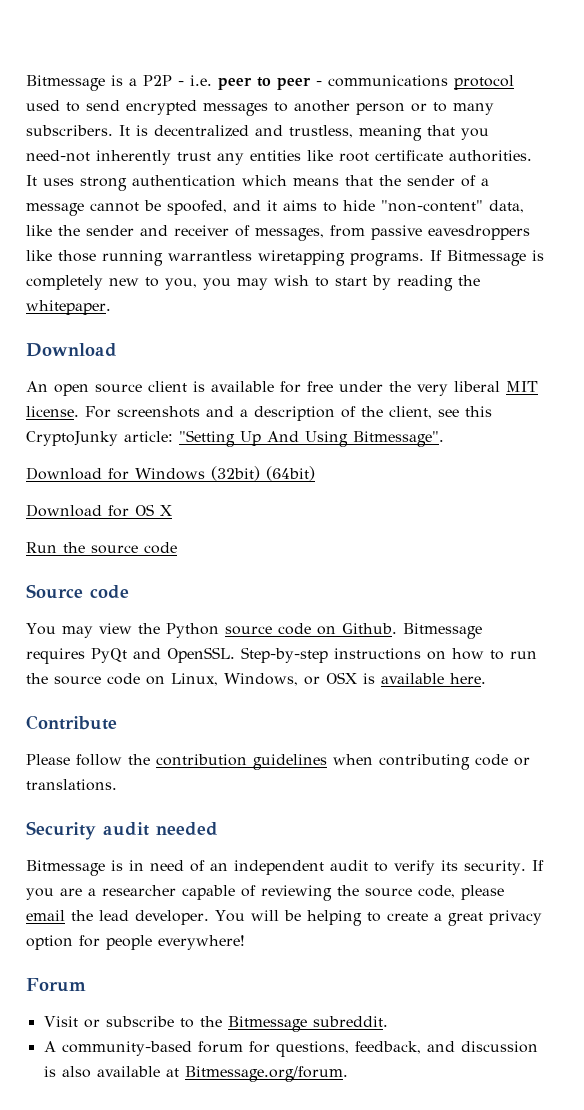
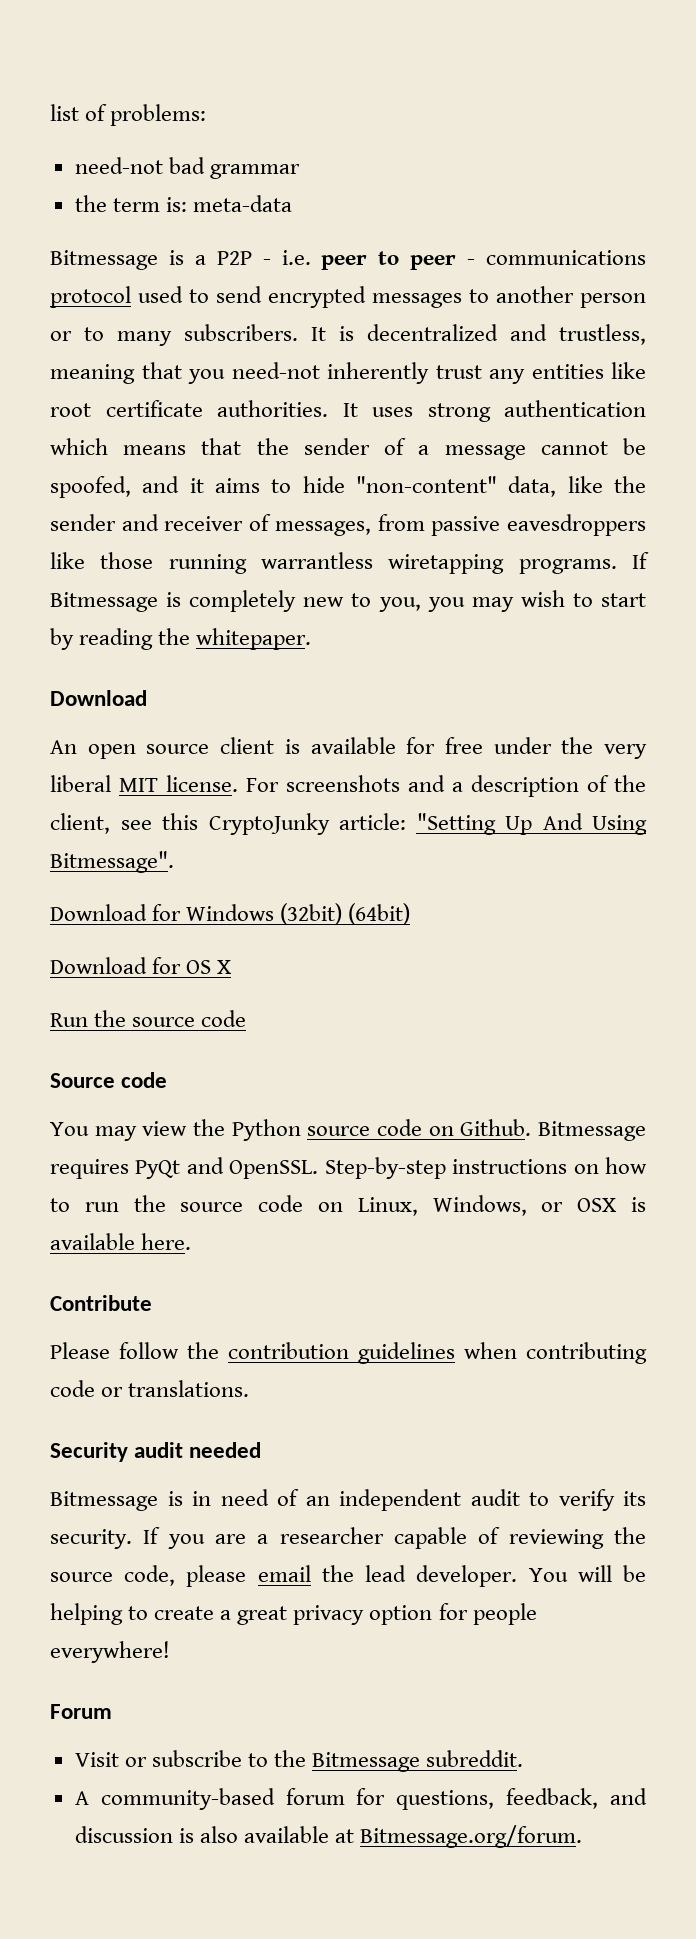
+ list of problems:
+ need-not bad grammar
+ the term is: meta-data

